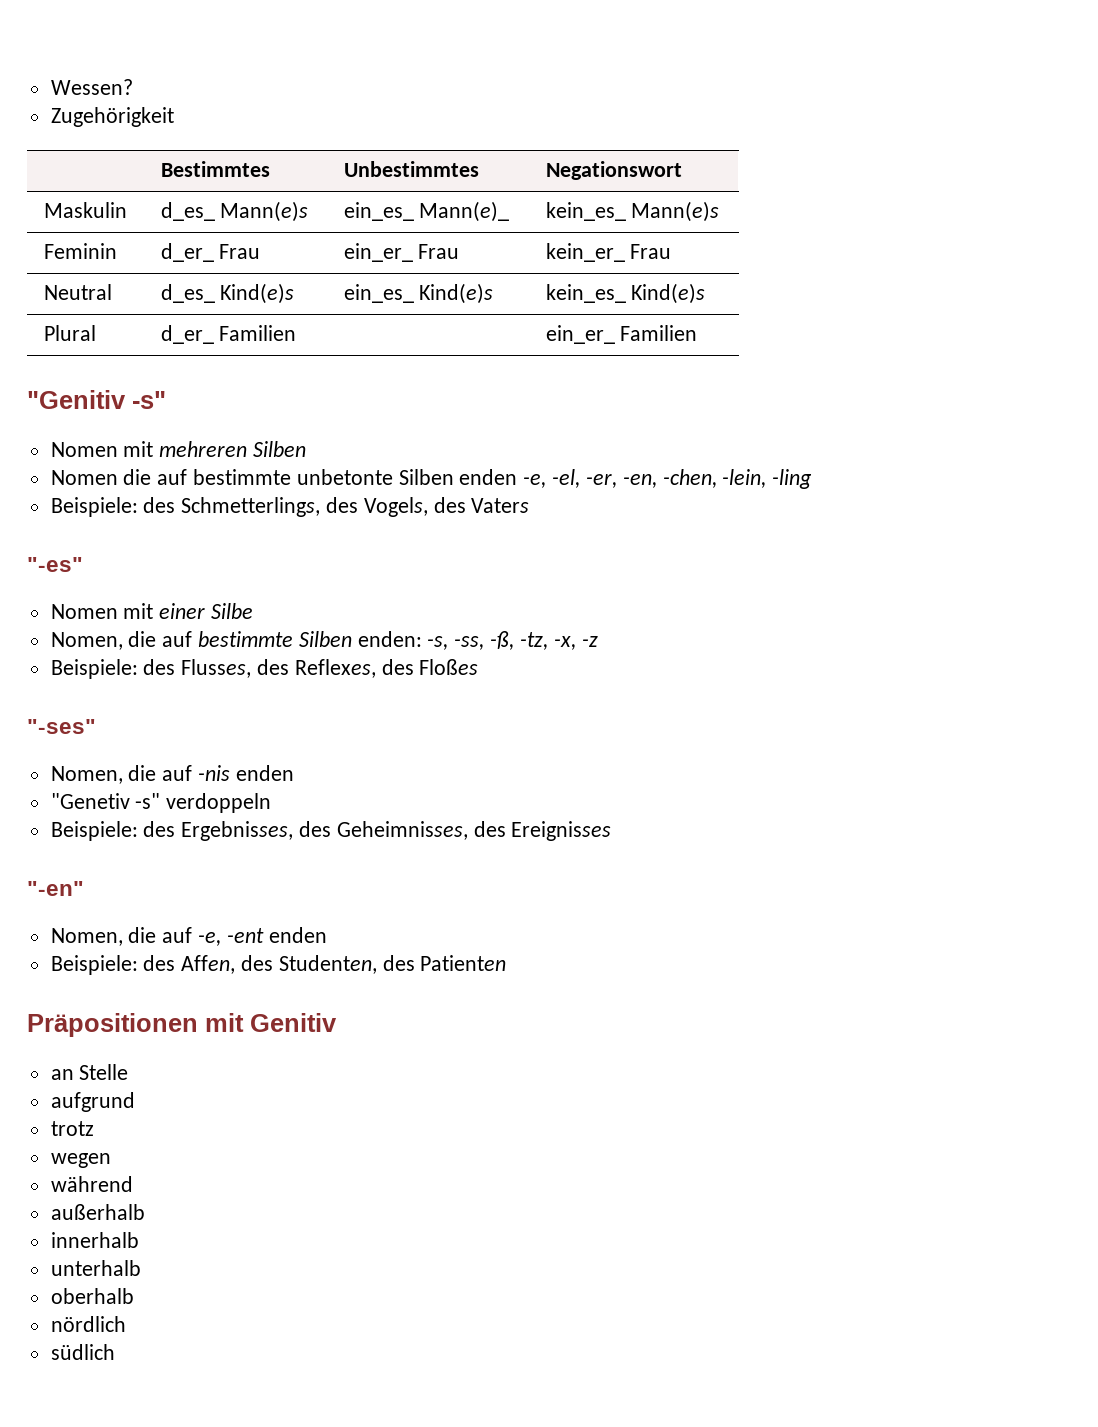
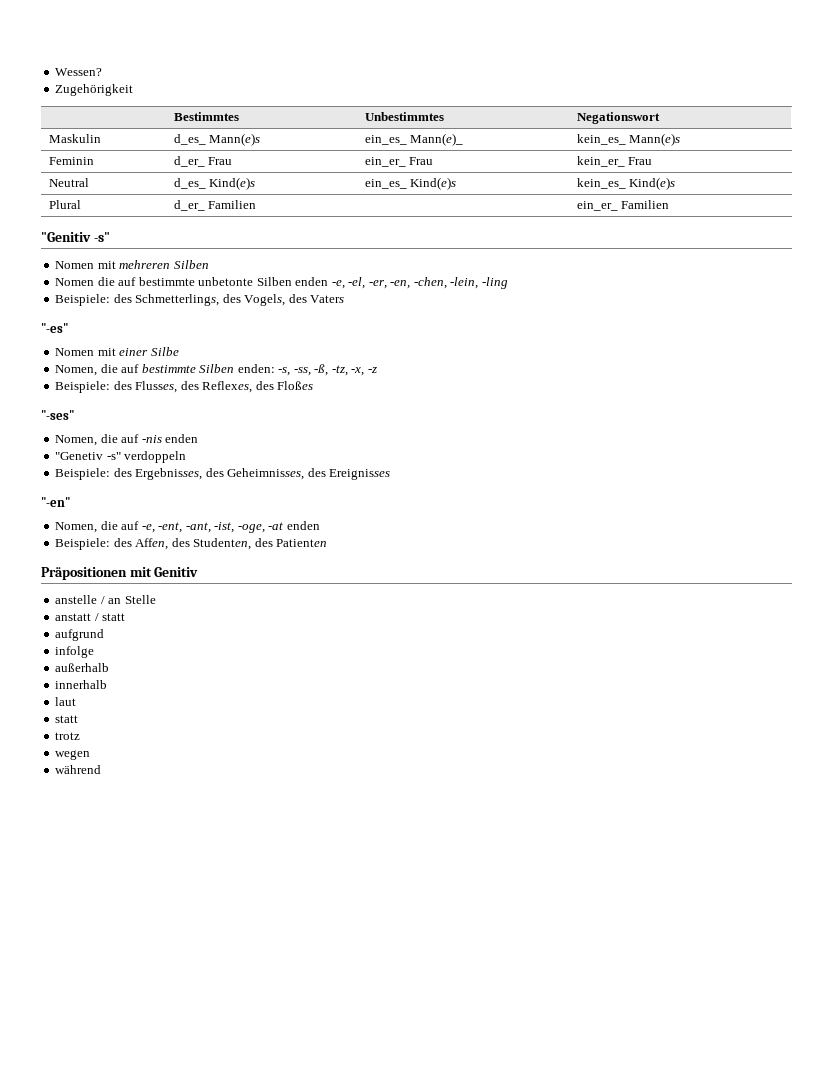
- Nomen, die auf -e, -ent enden
+ Nomen, die auf -e, -ent, -ant, -ist, -oge, -at enden
- an Stelle
+ anstelle / an Stelle
+ anstatt / statt
  aufgrund
+ infolge
+ außerhalb
+ innerhalb
+ laut
+ statt
  trotz
  wegen
  während
- außerhalb
- innerhalb
- unterhalb
- oberhalb
- nördlich
- südlich

